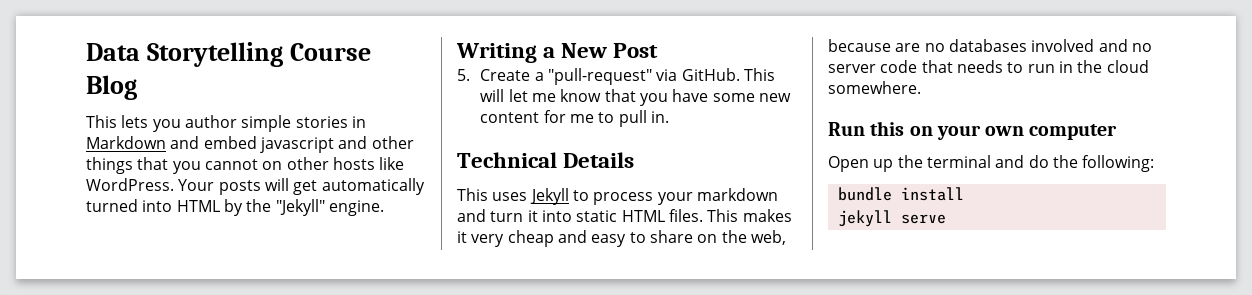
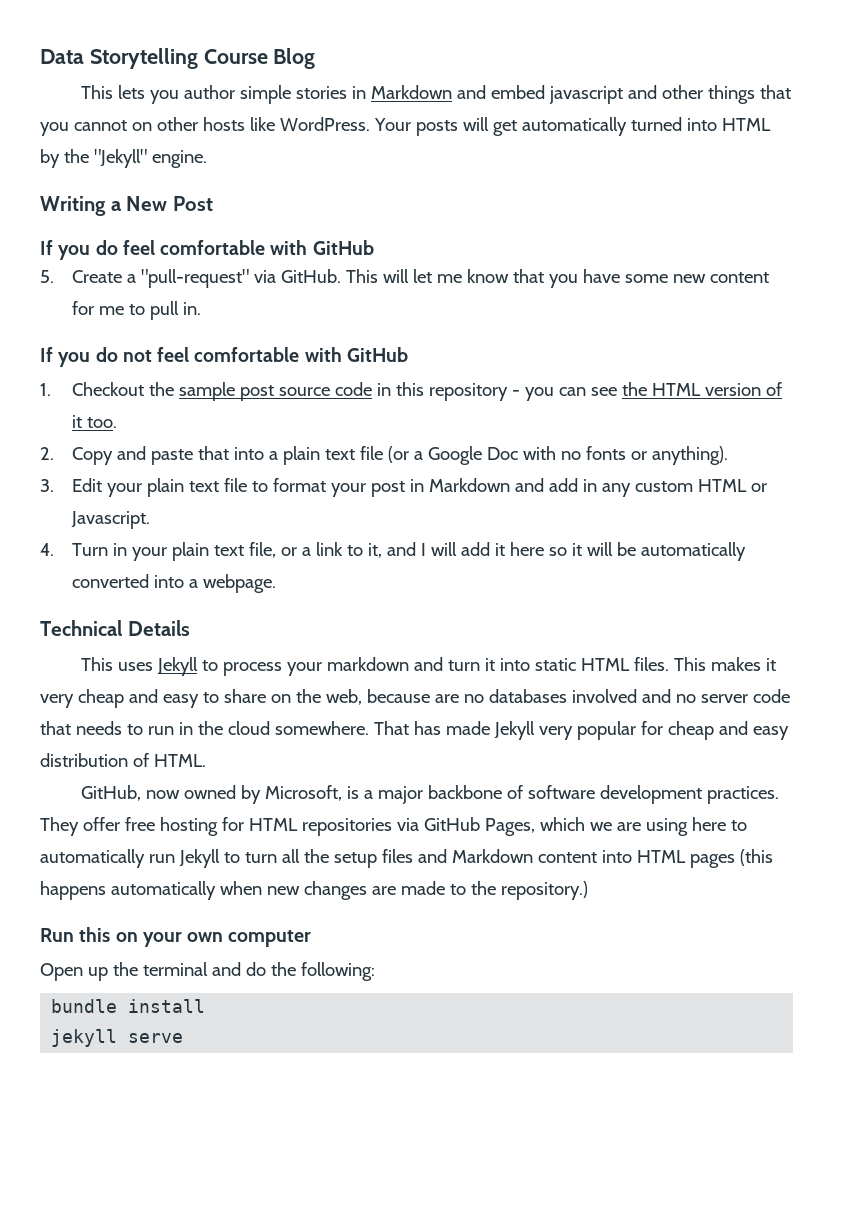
+ If you do feel comfortable with GitHub
+ If you do not feel comfortable with GitHub
+ 1. Checkout the sample post source code in this repository - you can see the HTML version of it too.
+ 2. Copy and paste that into a plain text file (or a Google Doc with no fonts or anything).
+ 3. Edit your plain text file to format your post in Markdown and add in any custom HTML or Javascript.
+ 4. Turn in your plain text file, or a link to it, and I will add it here so it will be automatically converted into a webpage.
+ That has made Jekyll very popular for cheap and easy distribution of HTML.
+ GitHub, now owned by Microsoft, is a major backbone of software development practices. They offer free hosting for HTML repositories via GitHub Pages, which we are using here to automatically run Jekyll to turn all the setup files and Markdown content into HTML pages (this happens automatically when new changes are made to the repository.)

